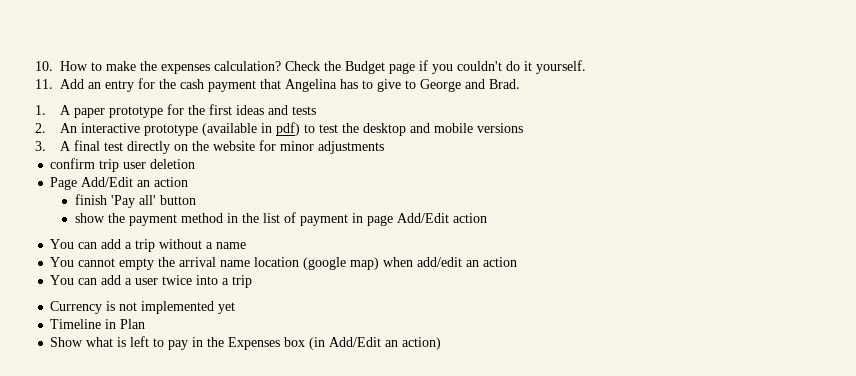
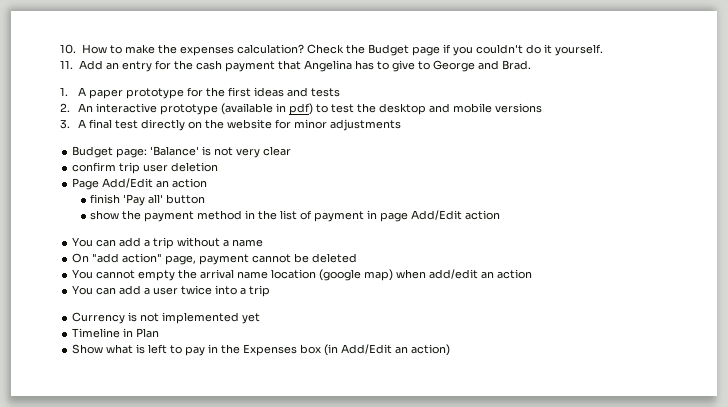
+ Budget page: 'Balance' is not very clear
+ On "add action" page, payment cannot be deleted

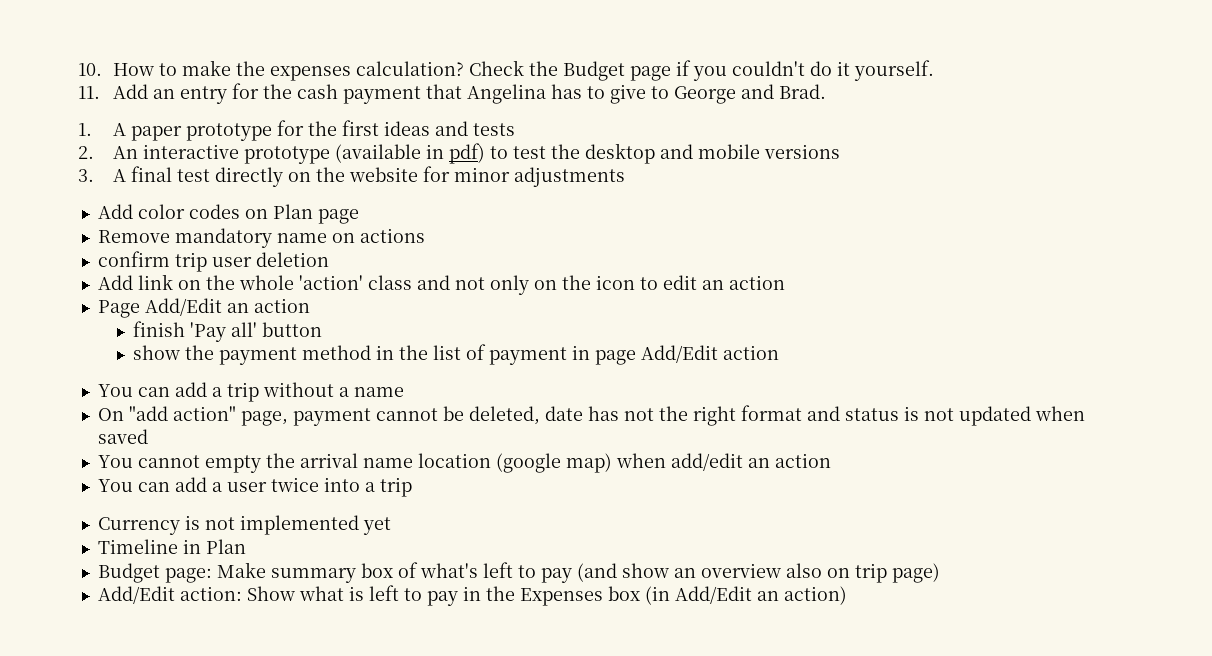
- Budget page: 'Balance' is not very clear
+ Add color codes on Plan page
+ Remove mandatory name on actions
  confirm trip user deletion
+ Add link on the whole 'action' class and not only on the icon to edit an action
- On "add action" page, payment cannot be deleted
+ On "add action" page, payment cannot be deleted, date has not the right format and status is not updated when saved
- Show what is left to pay in the Expenses box (in Add/Edit an action)
+ Budget page: Make summary box of what's left to pay (and show an overview also on trip page)
+ Add/Edit action: Show what is left to pay in the Expenses box (in Add/Edit an action)

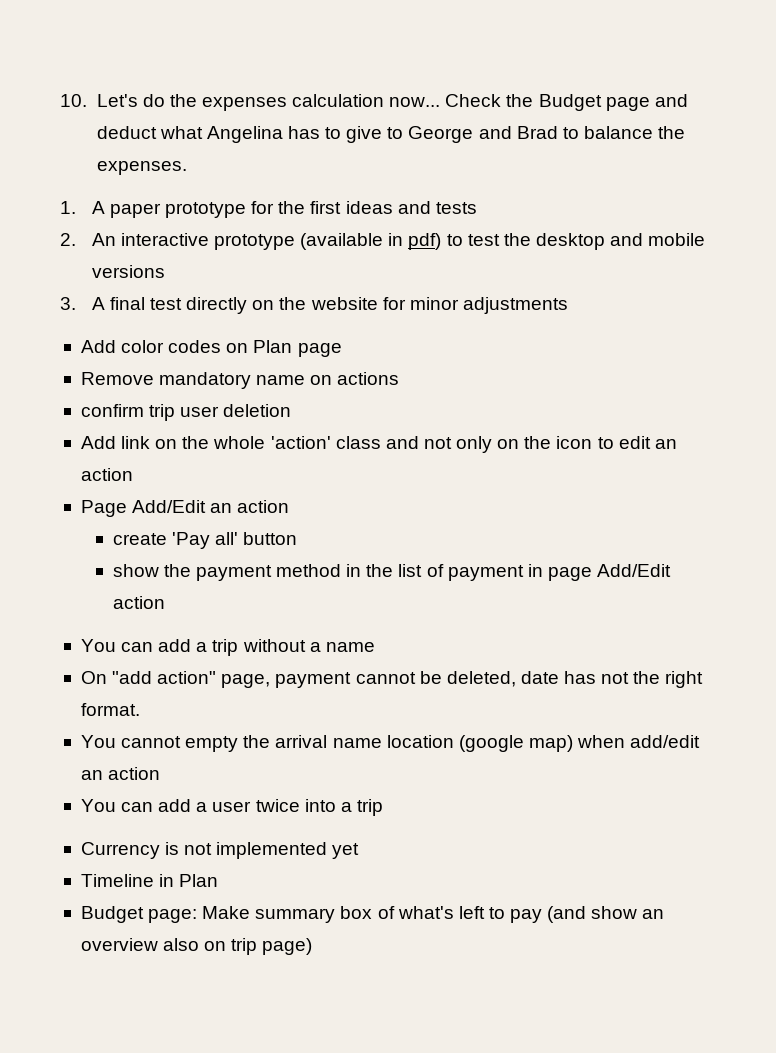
- 10. How to make the expenses calculation? Check the Budget page if you couldn't do it yourself.
- 11. Add an entry for the cash payment that Angelina has to give to George and Brad.
+ 10. Let's do the expenses calculation now... Check the Budget page and deduct what Angelina has to give to George and Brad to balance the expenses.
- finish 'Pay all' button
+ create 'Pay all' button
- On "add action" page, payment cannot be deleted, date has not the right format and status is not updated when saved
+ On "add action" page, payment cannot be deleted, date has not the right format.
- Add/Edit action: Show what is left to pay in the Expenses box (in Add/Edit an action)

